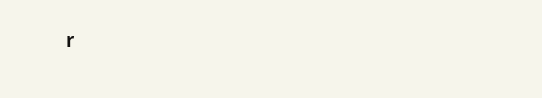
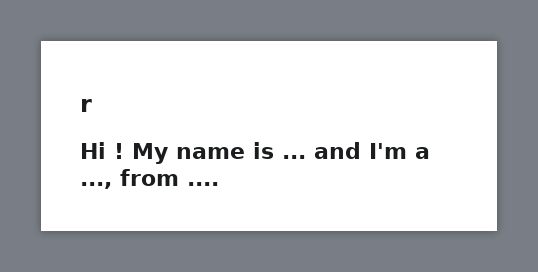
+ Hi ! My name is ... and I'm a ..., from ....

